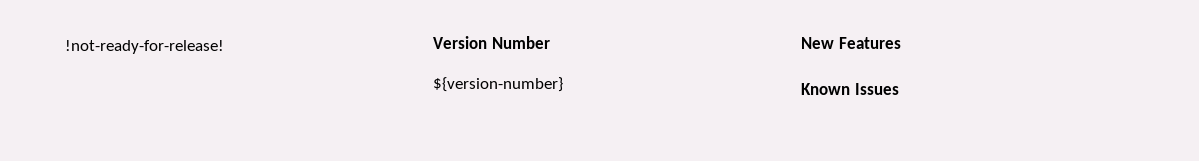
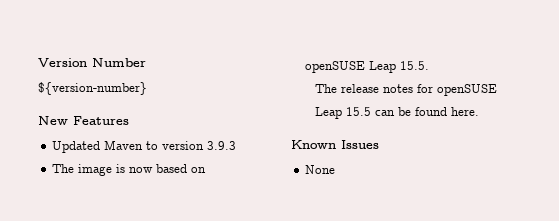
- !not-ready-for-release!
+ Updated Maven to version 3.9.3
+ The image is now based on openSUSE Leap 15.5.
+ The release notes for openSUSE Leap 15.5 can be found here.
+ None

